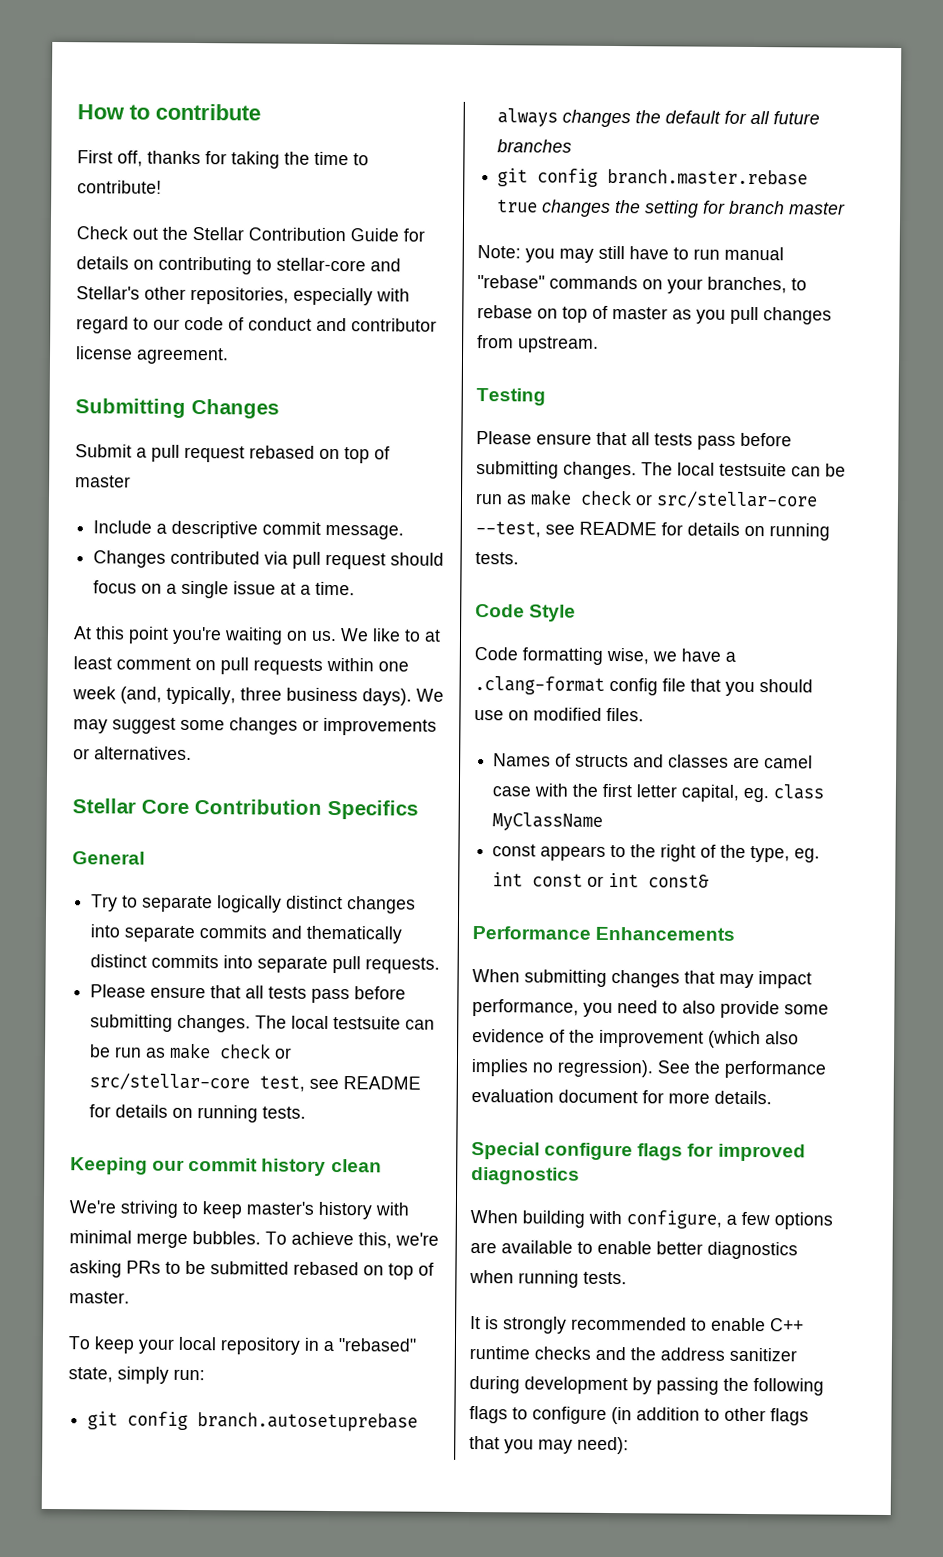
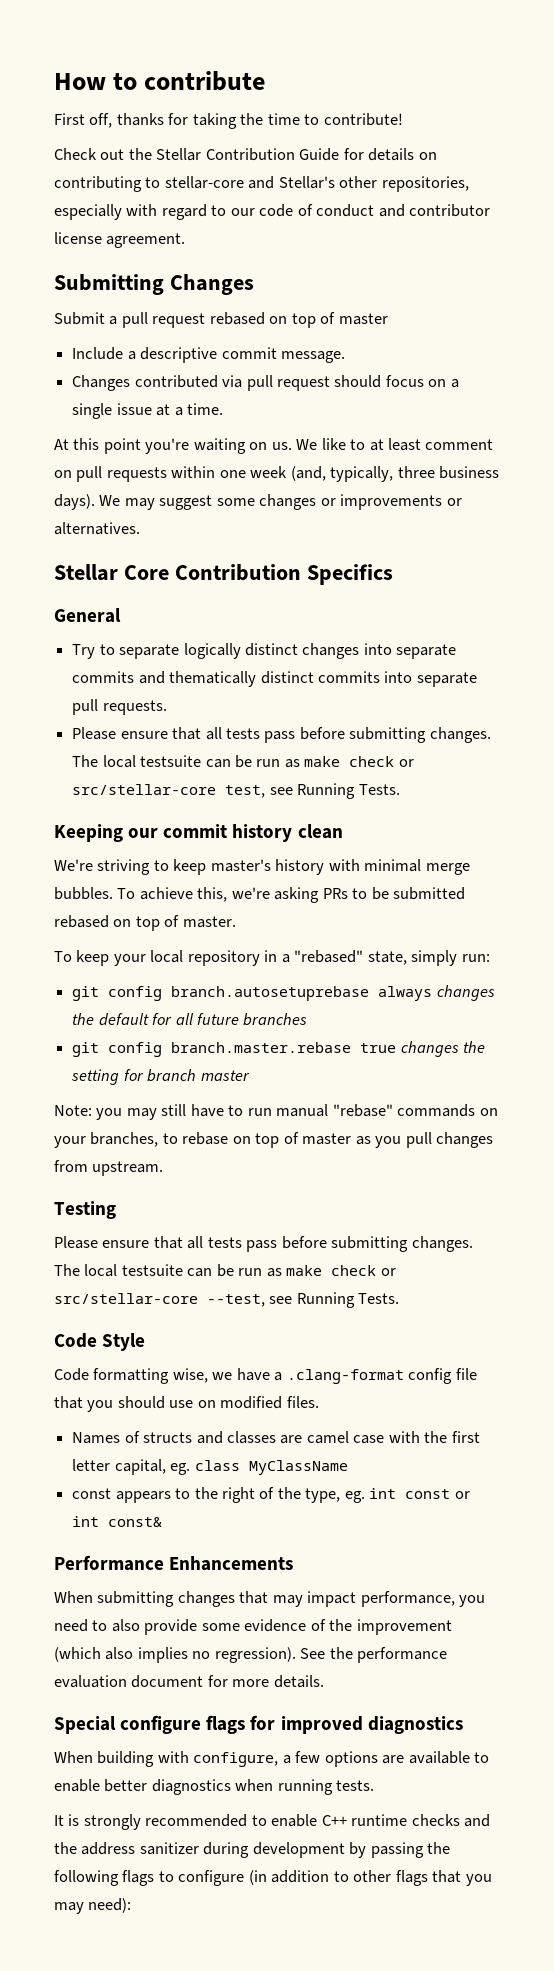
- The local testsuite can be run as make check or src/stellar-core test, see README for details on running tests.
+ The local testsuite can be run as make check or src/stellar-core test, see Running Tests.
- The local testsuite can be run as make check or src/stellar-core --test, see README for details on running tests.
+ The local testsuite can be run as make check or src/stellar-core --test, see Running Tests.

